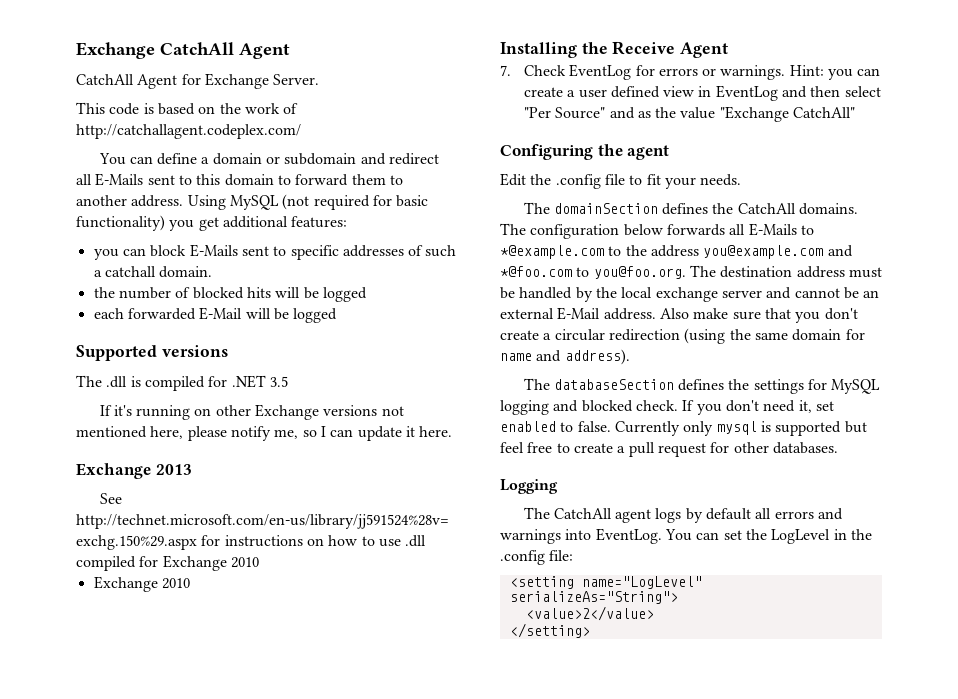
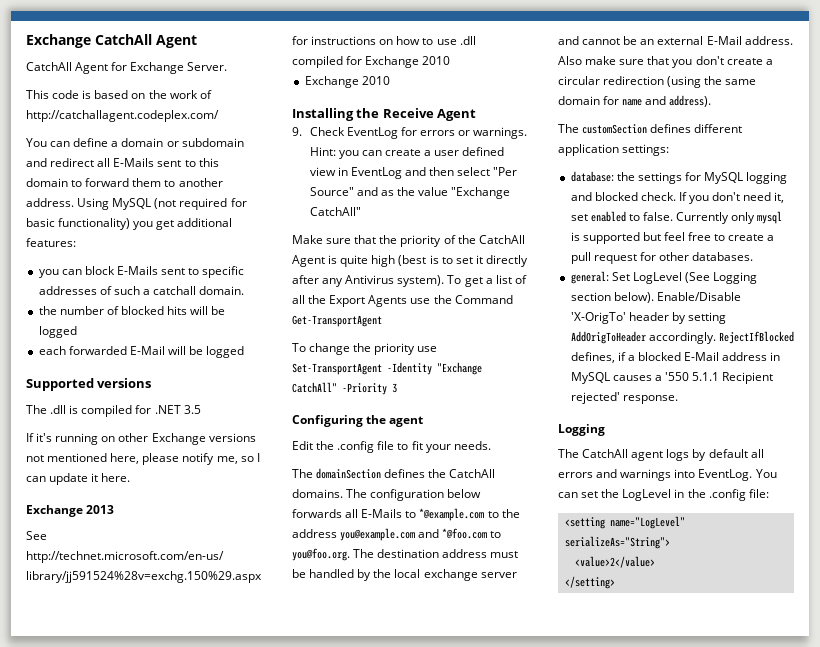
- 7. Check EventLog for errors or warnings.
+ 9. Check EventLog for errors or warnings.
+ Make sure that the priority of the CatchAll Agent is quite high (best is to set it directly after any Antivirus system). To get a list of all the Export Agents use the Command Get-TransportAgent
+ To change the priority use Set-TransportAgent -Identity "Exchange CatchAll" -Priority 3
- The databaseSection defines the settings for MySQL logging and blocked check.
+ The customSection defines different application settings:
+ database: the settings for MySQL logging and blocked check.
+ general: Set LogLevel (See Logging section below). Enable/Disable 'X-OrigTo' header by setting AddOrigToHeader accordingly. RejectIfBlocked defines, if a blocked E-Mail address in MySQL causes a '550 5.1.1 Recipient rejected' response.

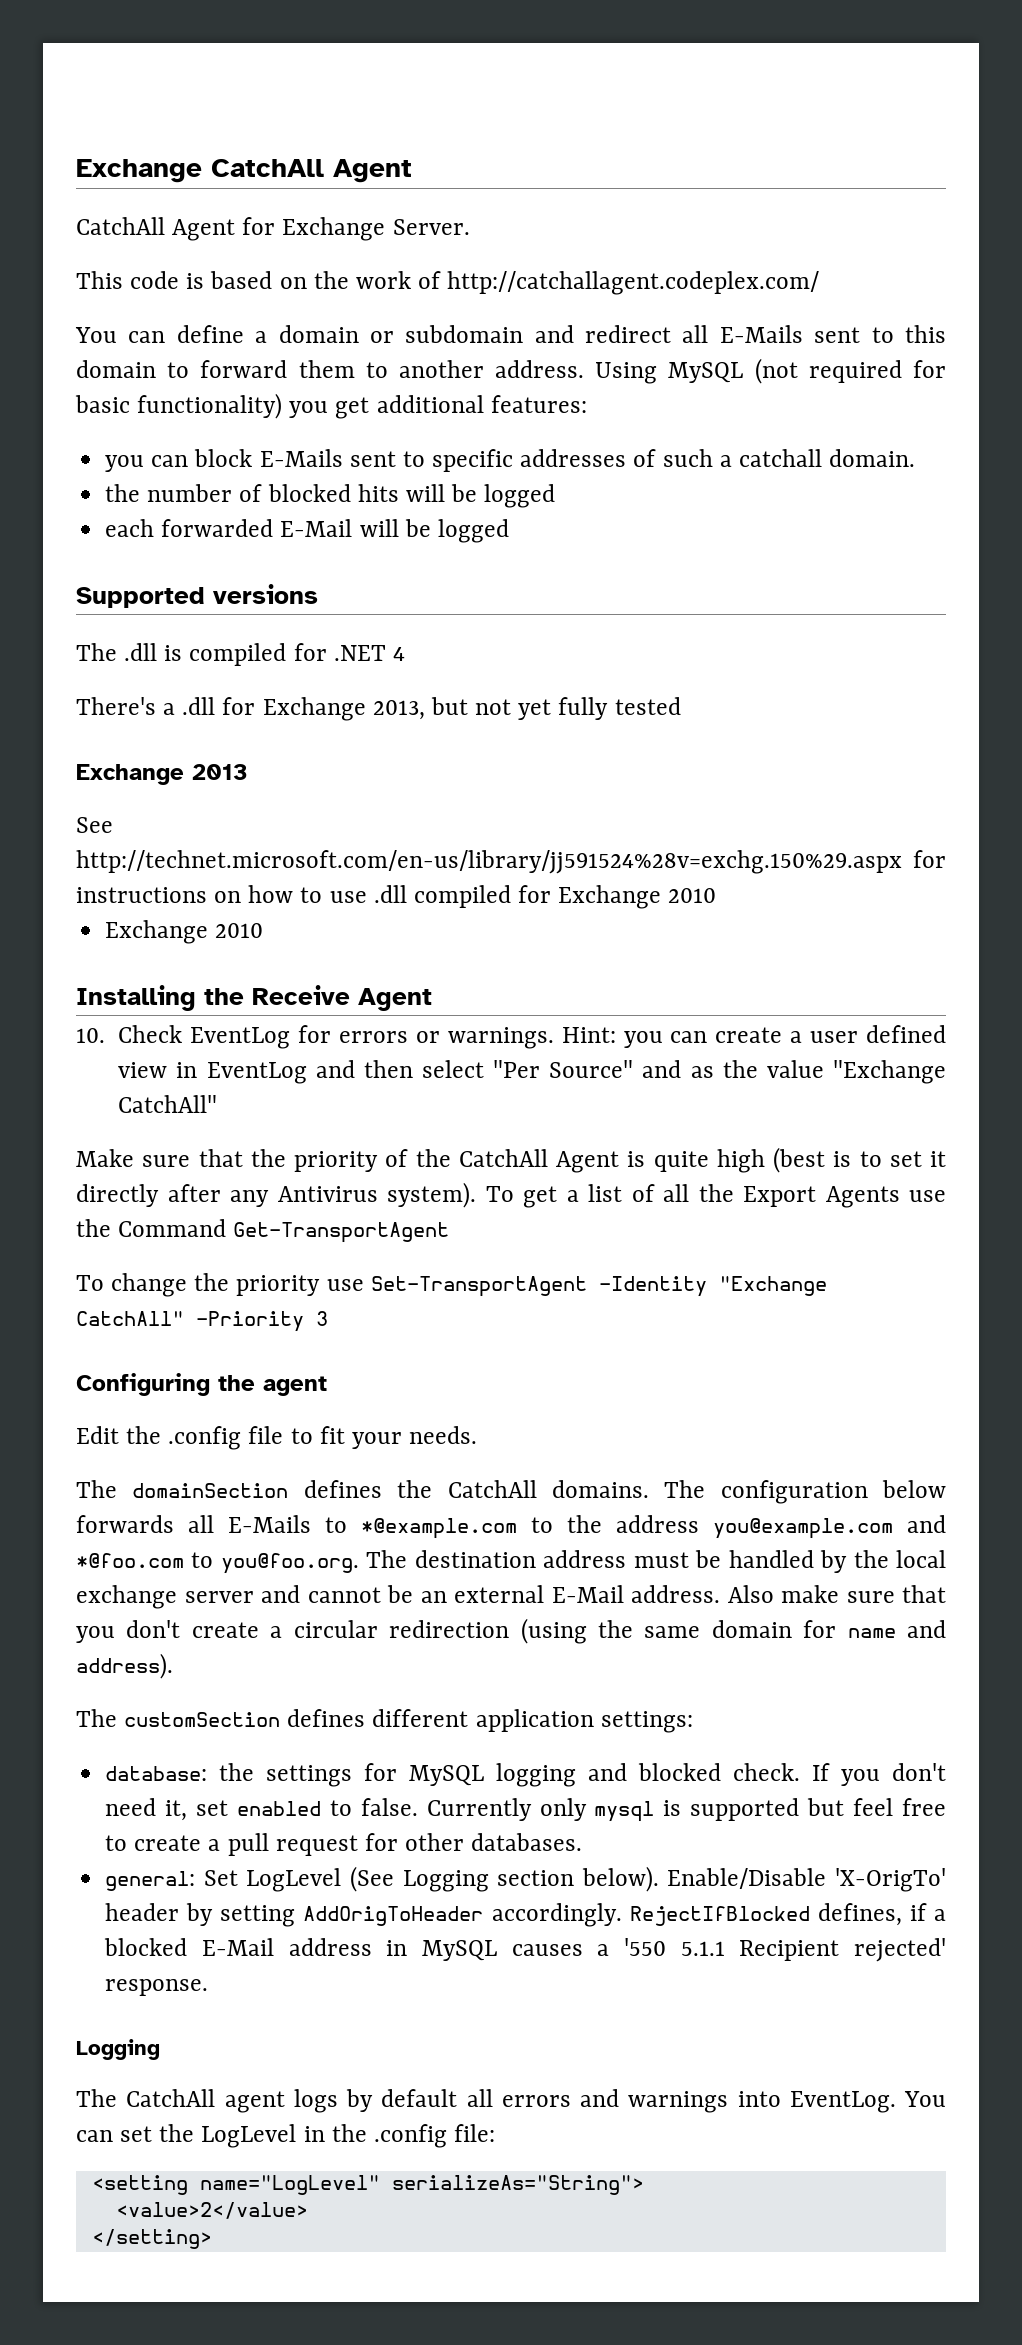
- The .dll is compiled for .NET 3.5
- If it's running on other Exchange versions not mentioned here, please notify me, so I can update it here.
+ The .dll is compiled for .NET 4
+ There's a .dll for Exchange 2013, but not yet fully tested
- 9. Check EventLog for errors or warnings.
+ 10. Check EventLog for errors or warnings.

